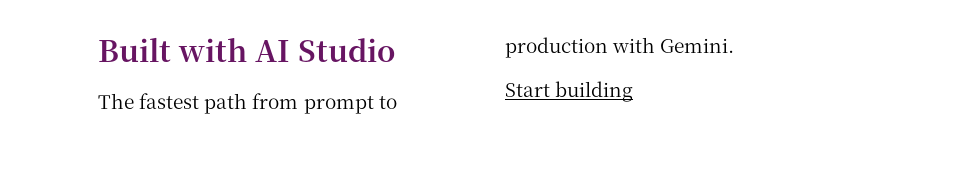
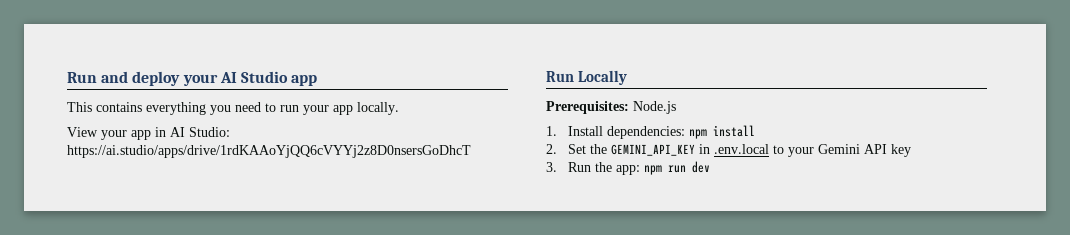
- Built with AI Studio
- The fastest path from prompt to production with Gemini.
- Start building
+ Run and deploy your AI Studio app
+ This contains everything you need to run your app locally.
+ View your app in AI Studio: https://ai.studio/apps/drive/1rdKAAoYjQQ6cVYYj2z8D0nsersGoDhcT
+ Run Locally
+ Prerequisites: Node.js
+ 1. Install dependencies: npm install
+ 2. Set the GEMINI_API_KEY in .env.local to your Gemini API key
+ 3. Run the app: npm run dev

